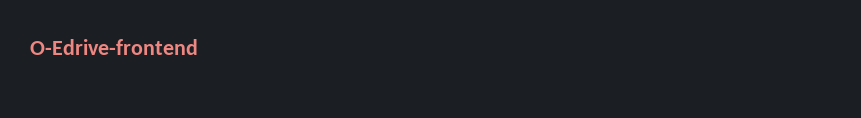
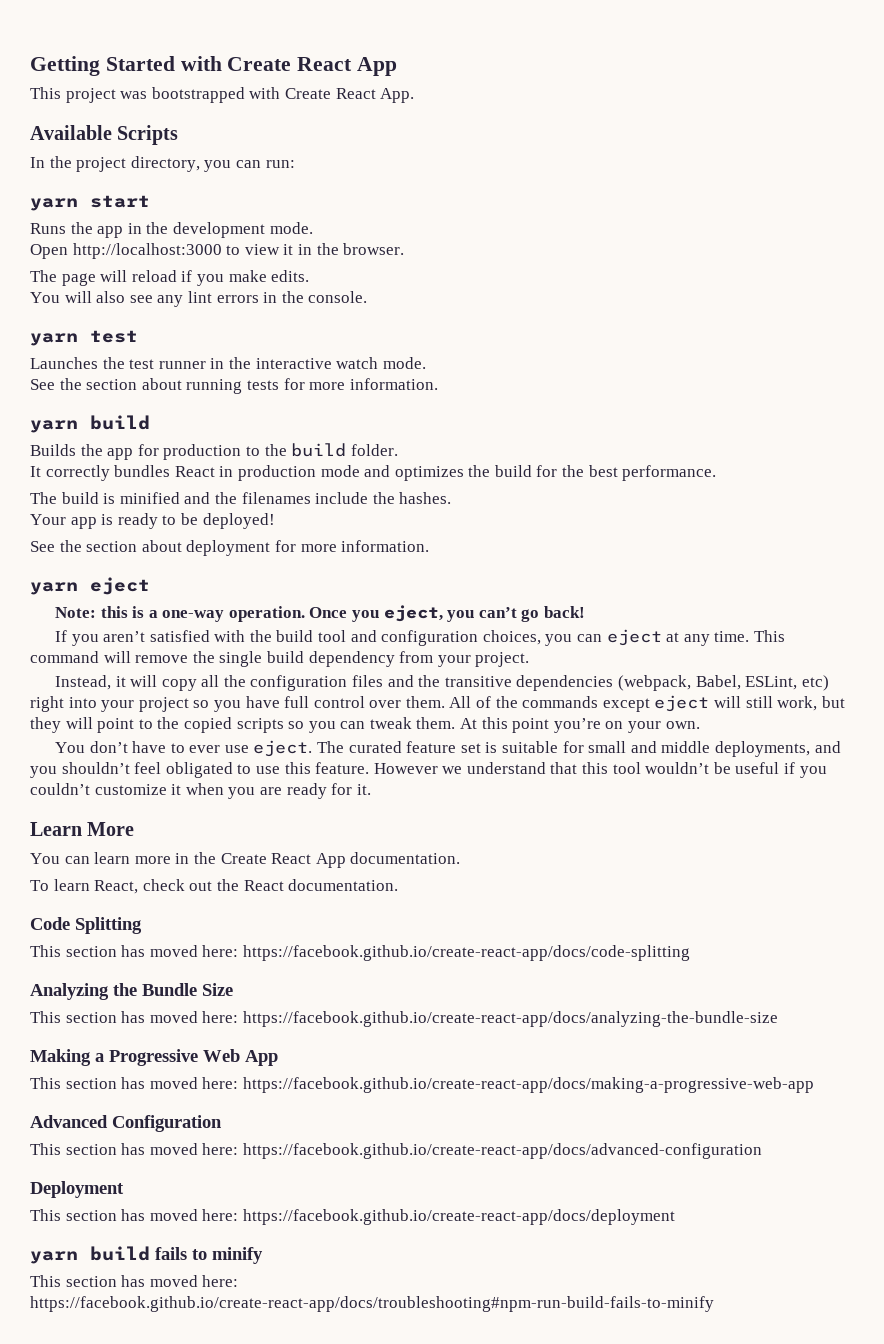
- O-Edrive-frontend
+ Getting Started with Create React App
+ This project was bootstrapped with Create React App.
+ Available Scripts
+ In the project directory, you can run:
+ yarn start
+ Runs the app in the development mode.
+ Open http://localhost:3000 to view it in the browser.
+ The page will reload if you make edits.
+ You will also see any lint errors in the console.
+ yarn test
+ Launches the test runner in the interactive watch mode.
+ See the section about running tests for more information.
+ yarn build
+ Builds the app for production to the build folder.
+ It correctly bundles React in production mode and optimizes the build for the best performance.
+ The build is minified and the filenames include the hashes.
+ Your app is ready to be deployed!
+ See the section about deployment for more information.
+ yarn eject
+ Note: this is a one-way operation. Once you eject, you can’t go back!
+ If you aren’t satisfied with the build tool and configuration choices, you can eject at any time. This command will remove the single build dependency from your project.
+ Instead, it will copy all the configuration files and the transitive dependencies (webpack, Babel, ESLint, etc) right into your project so you have full control over them. All of the commands except eject will still work, but they will point to the copied scripts so you can tweak them. At this point you’re on your own.
+ You don’t have to ever use eject. The curated feature set is suitable for small and middle deployments, and you shouldn’t feel obligated to use this feature. However we understand that this tool wouldn’t be useful if you couldn’t customize it when you are ready for it.
+ Learn More
+ You can learn more in the Create React App documentation.
+ To learn React, check out the React documentation.
+ Code Splitting
+ This section has moved here: https://facebook.github.io/create-react-app/docs/code-splitting
+ Analyzing the Bundle Size
+ This section has moved here: https://facebook.github.io/create-react-app/docs/analyzing-the-bundle-size
+ Making a Progressive Web App
+ This section has moved here: https://facebook.github.io/create-react-app/docs/making-a-progressive-web-app
+ Advanced Configuration
+ This section has moved here: https://facebook.github.io/create-react-app/docs/advanced-configuration
+ Deployment
+ This section has moved here: https://facebook.github.io/create-react-app/docs/deployment
+ yarn build fails to minify
+ This section has moved here: https://facebook.github.io/create-react-app/docs/troubleshooting#npm-run-build-fails-to-minify

